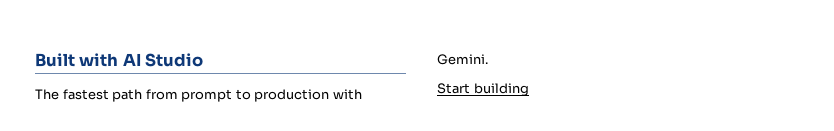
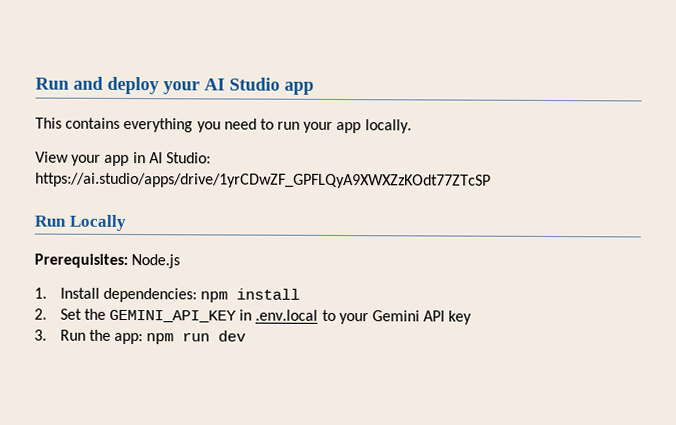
- Built with AI Studio
- The fastest path from prompt to production with Gemini.
- Start building
+ Run and deploy your AI Studio app
+ This contains everything you need to run your app locally.
+ View your app in AI Studio: https://ai.studio/apps/drive/1yrCDwZF_GPFLQyA9XWXZzKOdt77ZTcSP
+ Run Locally
+ Prerequisites: Node.js
+ 1. Install dependencies: npm install
+ 2. Set the GEMINI_API_KEY in .env.local to your Gemini API key
+ 3. Run the app: npm run dev

